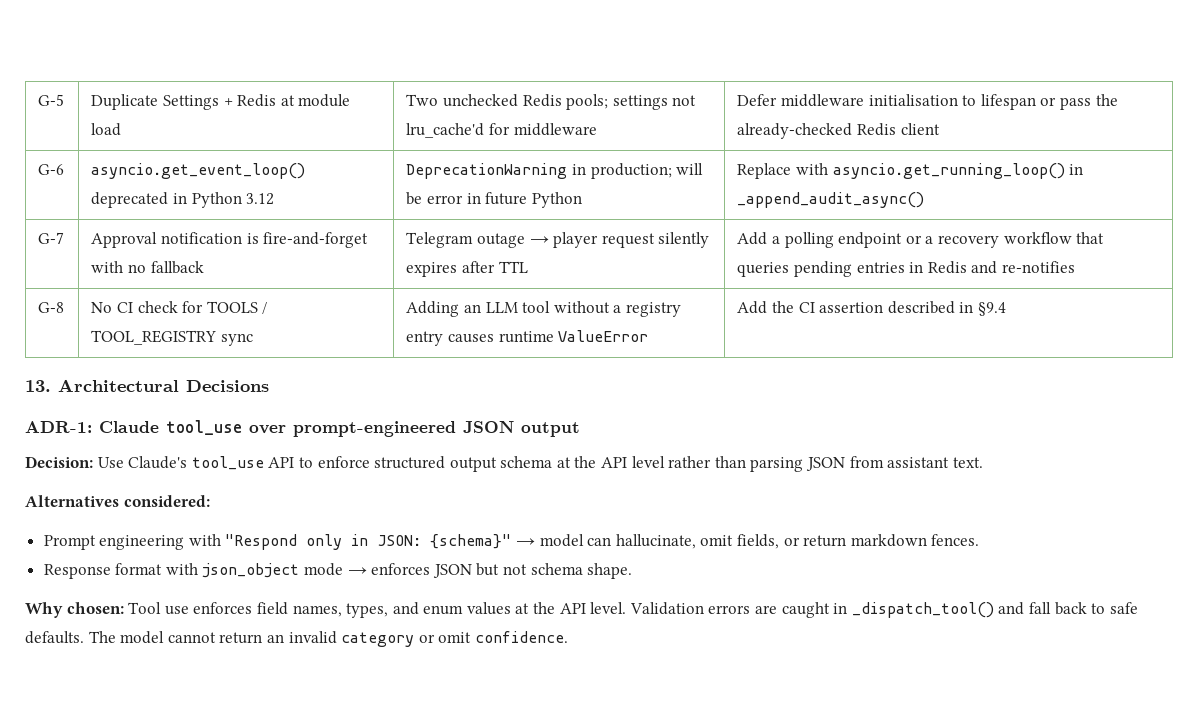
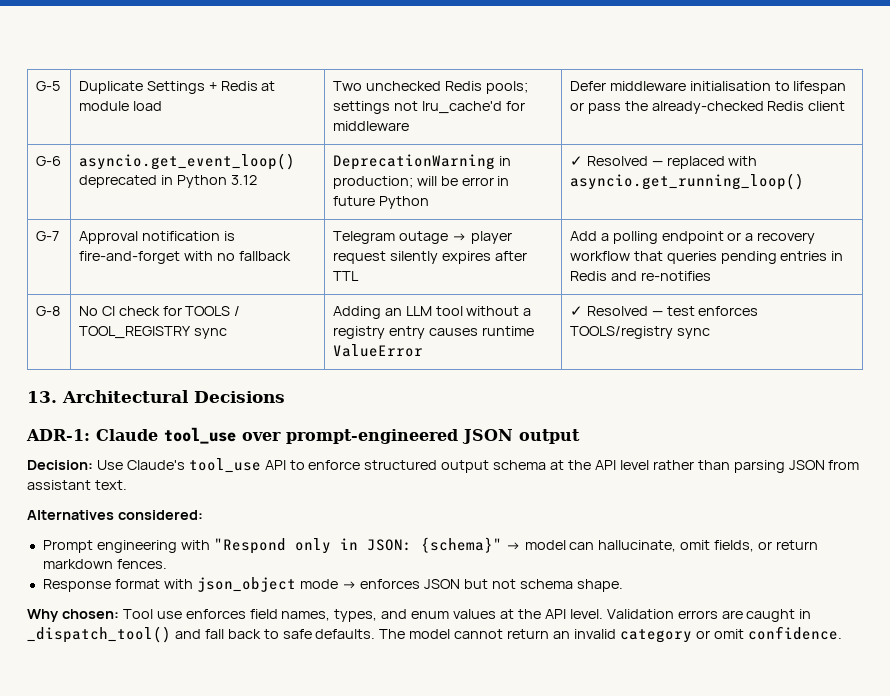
- G-6 | asyncio.get_event_loop() deprecated in Python 3.12 | DeprecationWarning in production; will be error in future Python | Replace with asyncio.get_running_loop() in _append_audit_async()
+ G-6 | asyncio.get_event_loop() deprecated in Python 3.12 | DeprecationWarning in production; will be error in future Python | ✓ Resolved — replaced with asyncio.get_running_loop()
- G-8 | No CI check for TOOLS / TOOL_REGISTRY sync | Adding an LLM tool without a registry entry causes runtime ValueError | Add the CI assertion described in §9.4
+ G-8 | No CI check for TOOLS / TOOL_REGISTRY sync | Adding an LLM tool without a registry entry causes runtime ValueError | ✓ Resolved — test enforces TOOLS/registry sync

